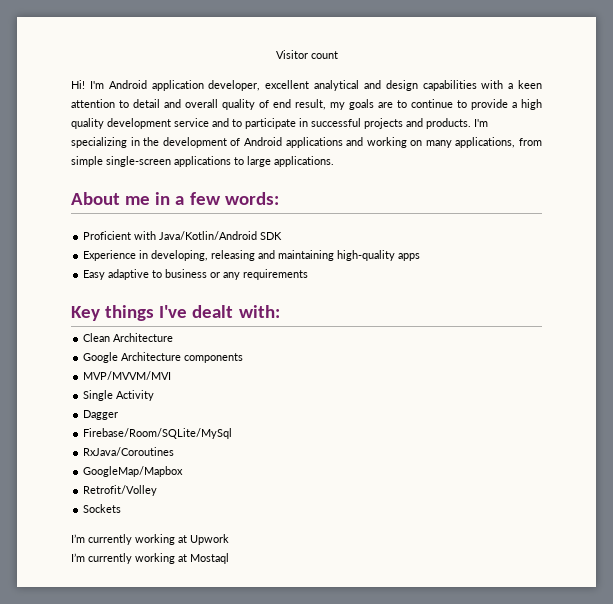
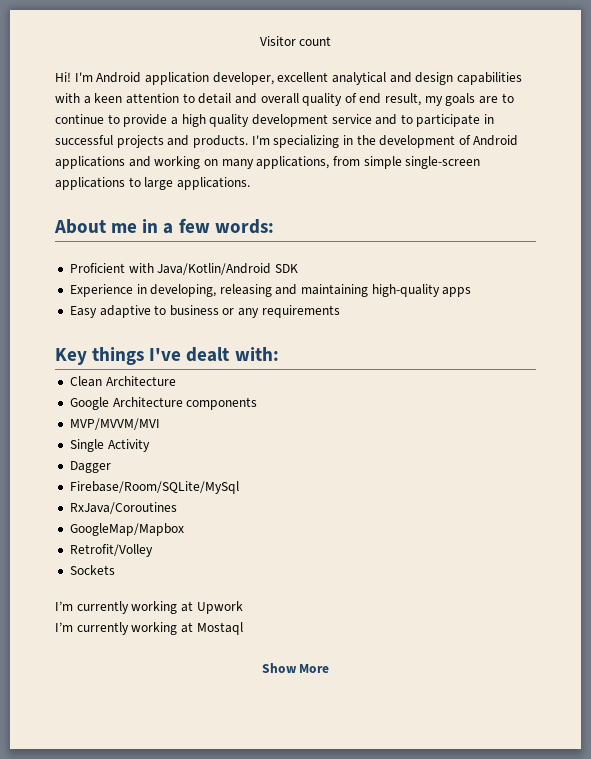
+ Show More

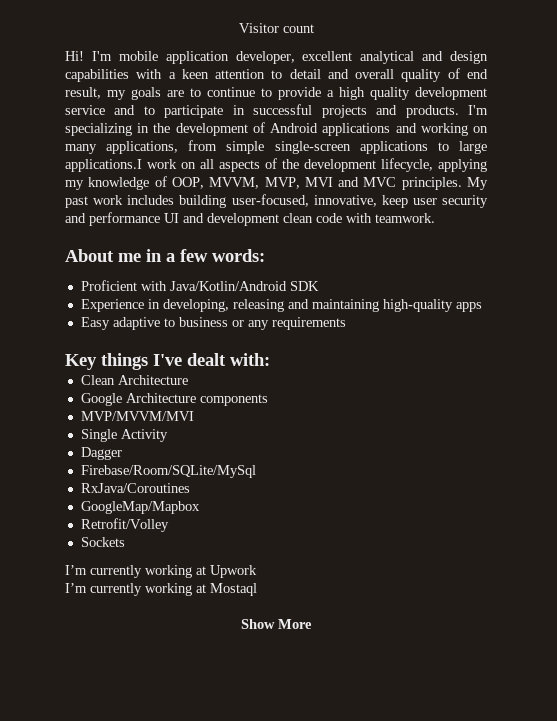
- I'm Android application developer, excellent analytical and design capabilities with a keen attention to detail and overall quality of end result, my goals are to continue to provide a high quality development service and to participate in successful projects and products.
+ I'm mobile application developer, excellent analytical and design capabilities with a keen attention to detail and overall quality of end result, my goals are to continue to provide a high quality development service and to participate in successful projects and products.
- I'm specializing in the development of Android applications and working on many applications, from simple single-screen applications to large applications.
+ I'm specializing in the development of Android applications and working on many applications, from simple single-screen applications to large applications.I work on all aspects of the development lifecycle, applying my knowledge of OOP, MVVM, MVP, MVI and MVC principles. My past work includes building user-focused, innovative, keep user security and performance UI and development clean code with teamwork.

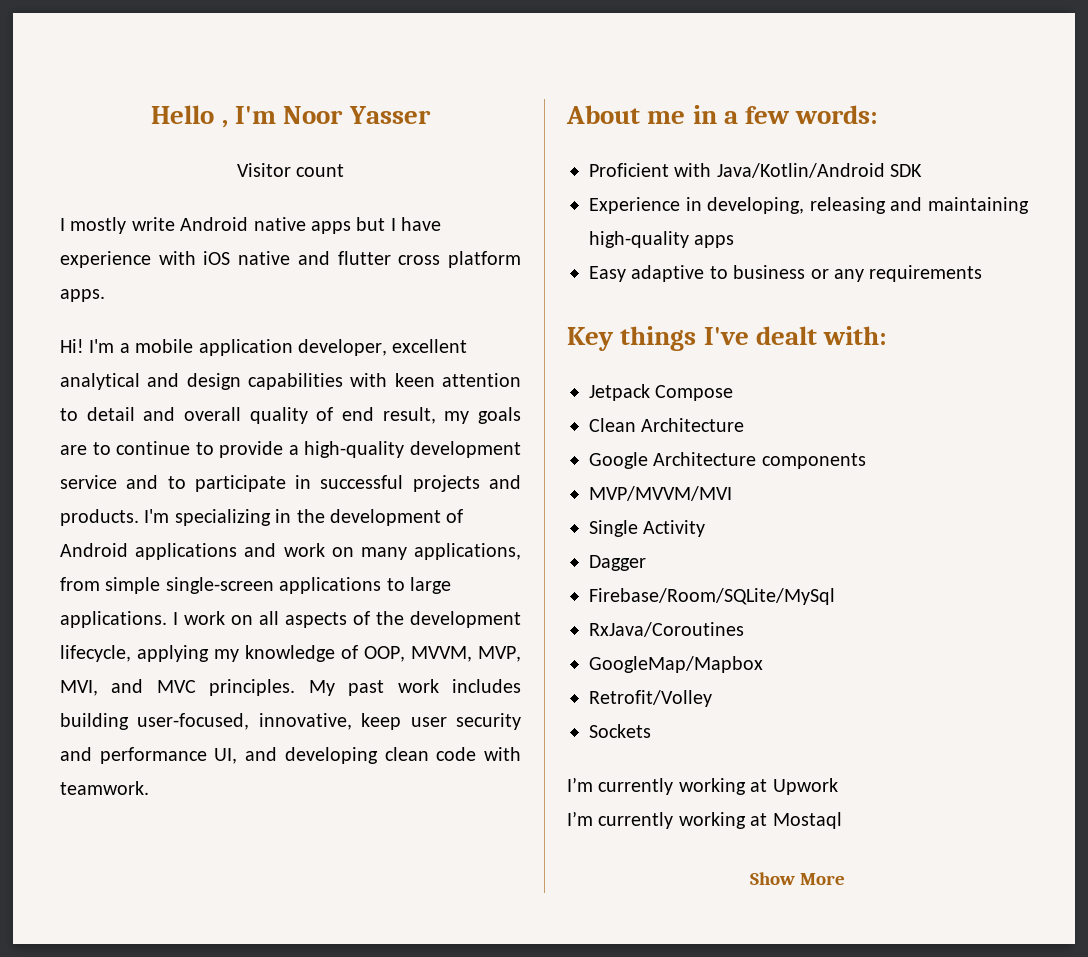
+ Hello , I'm Noor Yasser
  Visitor count
+ I mostly write Android native apps but I have experience with iOS native and flutter cross platform apps.
- I'm mobile application developer, excellent analytical and design capabilities with a keen attention to detail and overall quality of end result, my goals are to continue to provide a high quality development service and to participate in successful projects and products.
+ I'm a mobile application developer, excellent analytical and design capabilities with keen attention to detail and overall quality of end result, my goals are to continue to provide a high-quality development service and to participate in successful projects and products.
- I'm specializing in the development of Android applications and working on many applications, from simple single-screen applications to large applications.I work on all aspects of the development lifecycle, applying my knowledge of OOP, MVVM, MVP, MVI and MVC principles.
+ I'm specializing in the development of Android applications and work on many applications, from simple single-screen applications to large applications. I work on all aspects of the development lifecycle, applying my knowledge of OOP, MVVM, MVP, MVI, and MVC principles.
- My past work includes building user-focused, innovative, keep user security and performance UI and development clean code with teamwork.
+ My past work includes building user-focused, innovative, keep user security and performance UI, and developing clean code with teamwork.
+ Jetpack Compose

